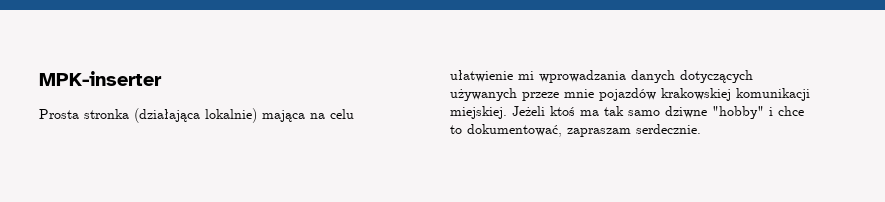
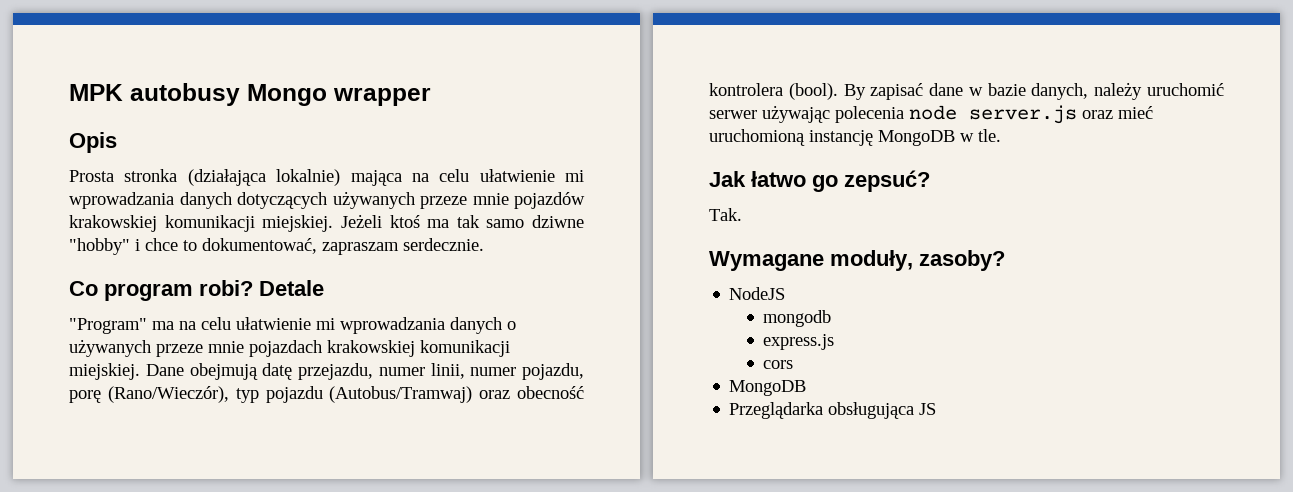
- MPK-inserter
+ MPK autobusy Mongo wrapper
+ Opis
+ Co program robi? Detale
+ "Program" ma na celu ułatwienie mi wprowadzania danych o używanych przeze mnie pojazdach krakowskiej komunikacji miejskiej. Dane obejmują datę przejazdu, numer linii, numer pojazdu, porę (Rano/Wieczór), typ pojazdu (Autobus/Tramwaj) oraz obecność kontrolera (bool). By zapisać dane w bazie danych, należy uruchomić serwer używając polecenia node server.js oraz mieć uruchomioną instancję MongoDB w tle.
+ Jak łatwo go zepsuć?
+ Tak.
+ Wymagane moduły, zasoby?
+ NodeJS
+ mongodb
+ express.js
+ cors
+ MongoDB
+ Przeglądarka obsługująca JS

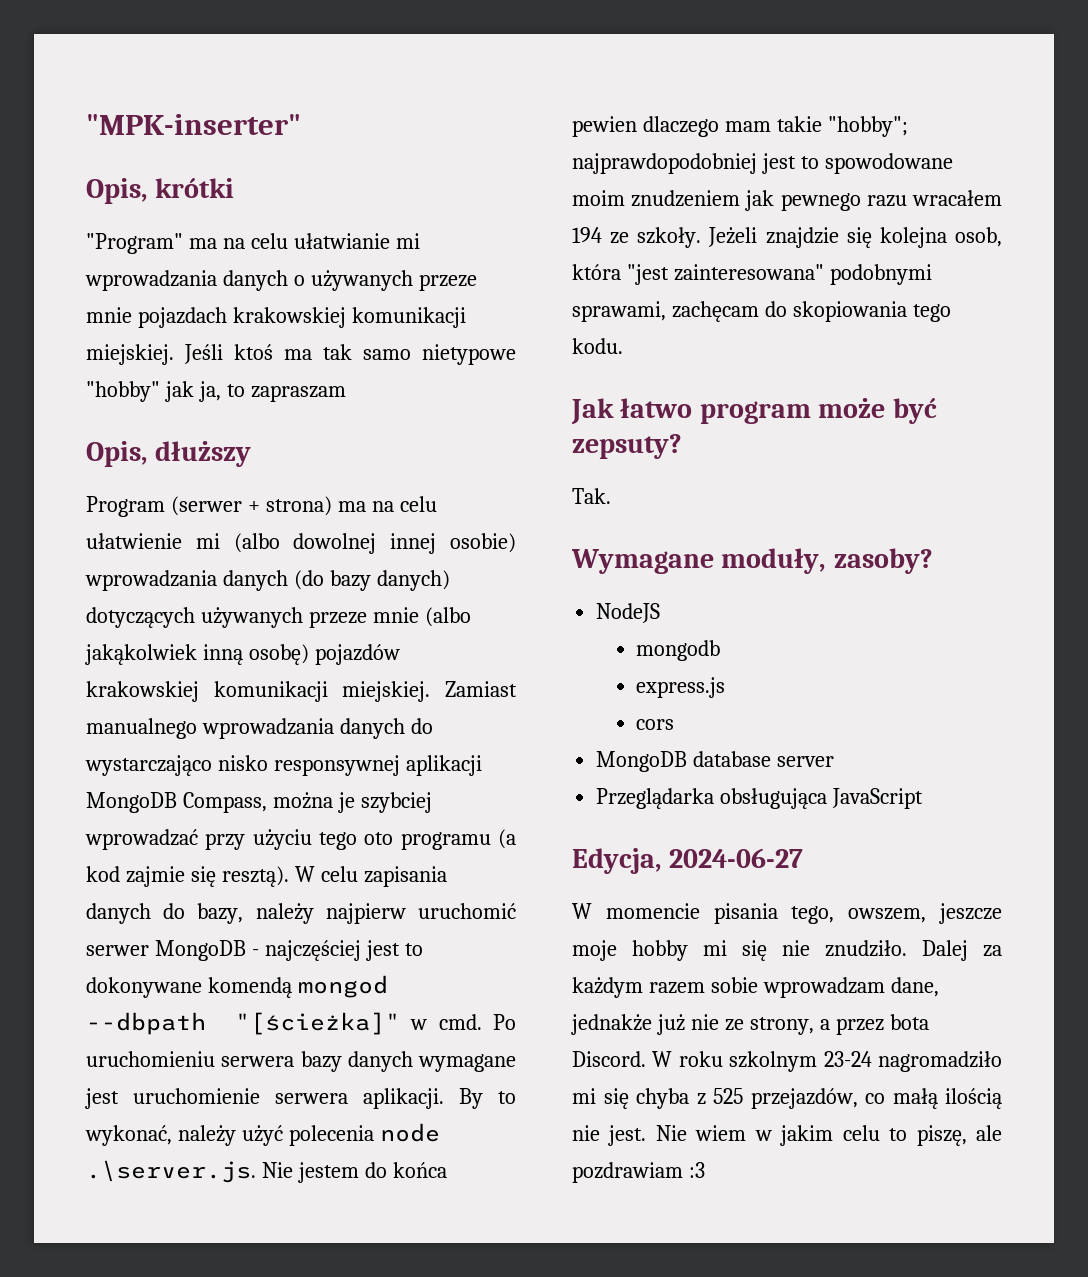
- MPK autobusy Mongo wrapper
- Opis
- Prosta stronka (działająca lokalnie) mająca na celu ułatwienie mi wprowadzania danych dotyczących używanych przeze mnie pojazdów krakowskiej komunikacji miejskiej. Jeżeli ktoś ma tak samo dziwne "hobby" i chce to dokumentować, zapraszam serdecznie.
- Co program robi? Detale
+ "MPK-inserter"
+ Opis, krótki
- "Program" ma na celu ułatwienie mi wprowadzania danych o używanych przeze mnie pojazdach krakowskiej komunikacji miejskiej.
+ "Program" ma na celu ułatwianie mi wprowadzania danych o używanych przeze mnie pojazdach krakowskiej komunikacji miejskiej.
- Dane obejmują datę przejazdu, numer linii, numer pojazdu, porę (Rano/Wieczór), typ pojazdu (Autobus/Tramwaj) oraz obecność kontrolera (bool). By zapisać dane w bazie danych, należy uruchomić serwer używając polecenia node server.js oraz mieć uruchomioną instancję MongoDB w tle.
- Jak łatwo go zepsuć?
+ Jeśli ktoś ma tak samo nietypowe "hobby" jak ja, to zapraszam
+ Opis, dłuższy
+ Program (serwer + strona) ma na celu ułatwienie mi (albo dowolnej innej osobie) wprowadzania danych (do bazy danych) dotyczących używanych przeze mnie (albo jakąkolwiek inną osobę) pojazdów krakowskiej komunikacji miejskiej. Zamiast manualnego wprowadzania danych do wystarczająco nisko responsywnej aplikacji MongoDB Compass, można je szybciej wprowadzać przy użyciu tego oto programu (a kod zajmie się resztą). W celu zapisania danych do bazy, należy najpierw uruchomić serwer MongoDB - najczęściej jest to dokonywane komendą mongod --dbpath "[ścieżka]" w cmd. Po uruchomieniu serwera bazy danych wymagane jest uruchomienie serwera aplikacji. By to wykonać, należy użyć polecenia node .\server.js. Nie jestem do końca pewien dlaczego mam takie "hobby"; najprawdopodobniej jest to spowodowane moim znudzeniem jak pewnego razu wracałem 194 ze szkoły. Jeżeli znajdzie się kolejna osob, która "jest zainteresowana" podobnymi sprawami, zachęcam do skopiowania tego kodu.
+ Jak łatwo program może być zepsuty?
  cors
- MongoDB
+ MongoDB database server
- Przeglądarka obsługująca JS
+ Przeglądarka obsługująca JavaScript
+ Edycja, 2024-06-27
+ W momencie pisania tego, owszem, jeszcze moje hobby mi się nie znudziło. Dalej za każdym razem sobie wprowadzam dane, jednakże już nie ze strony, a przez bota Discord. W roku szkolnym 23-24 nagromadziło mi się chyba z 525 przejazdów, co małą ilością nie jest. Nie wiem w jakim celu to piszę, ale pozdrawiam :3

